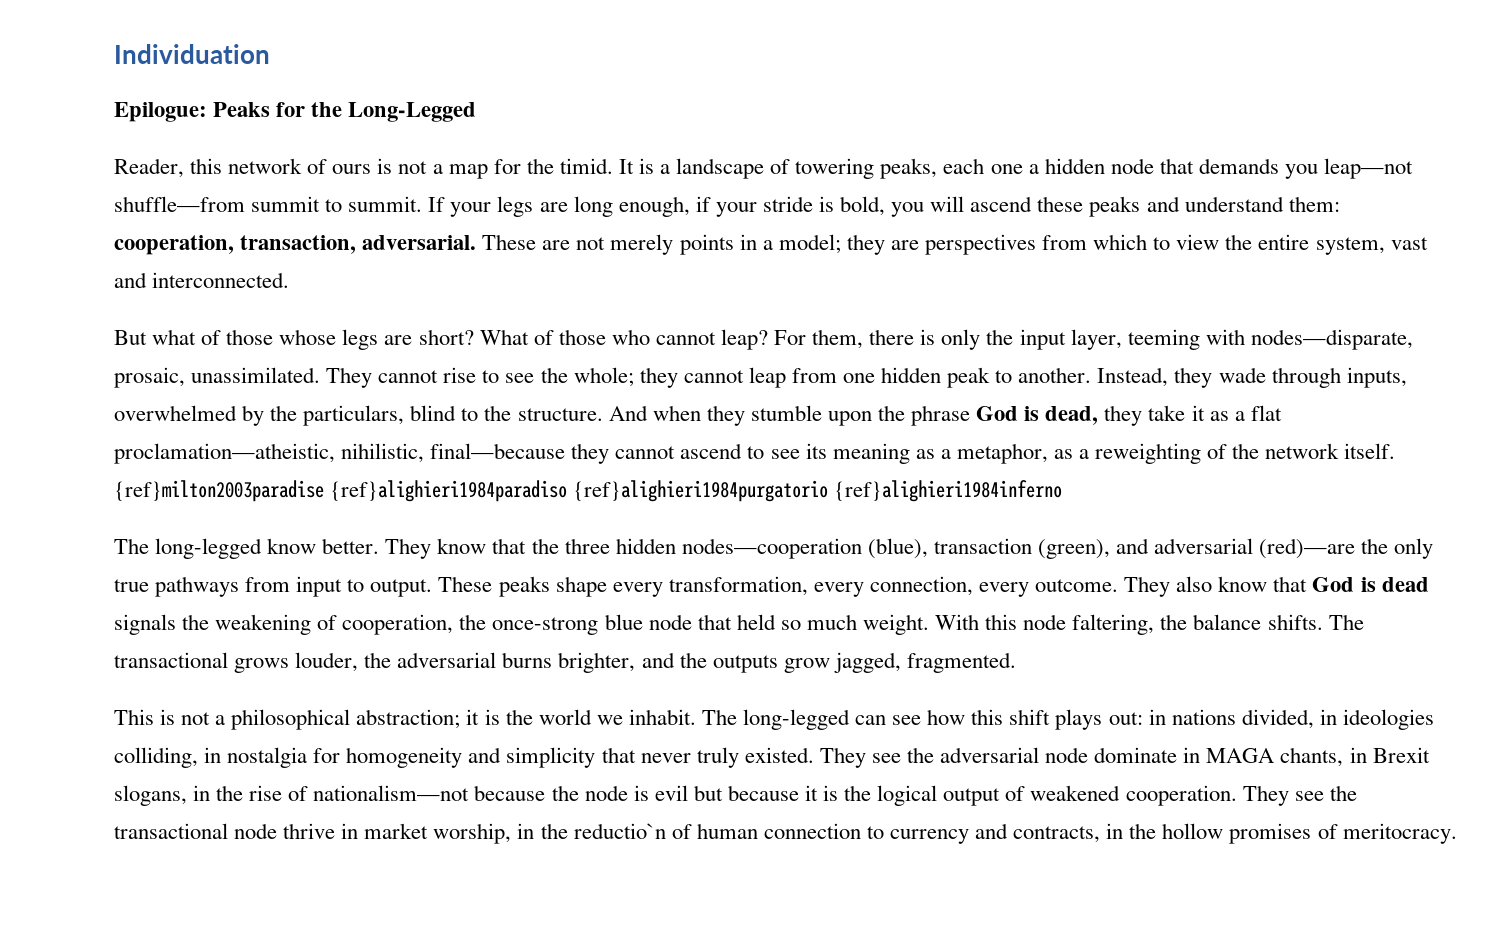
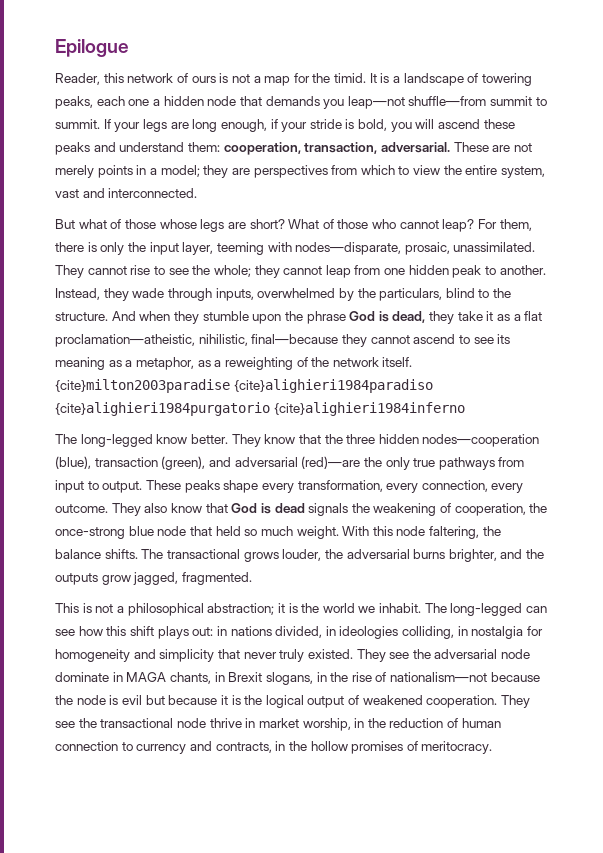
- Individuation
- Epilogue: Peaks for the Long-Legged
+ Epilogue
- {ref}milton2003paradise {ref}alighieri1984paradiso {ref}alighieri1984purgatorio {ref}alighieri1984inferno
+ {cite}milton2003paradise {cite}alighieri1984paradiso {cite}alighieri1984purgatorio {cite}alighieri1984inferno
- They see the transactional node thrive in market worship, in the reductio`n of human connection to currency and contracts, in the hollow promises of meritocracy.
+ They see the transactional node thrive in market worship, in the reduction of human connection to currency and contracts, in the hollow promises of meritocracy.

